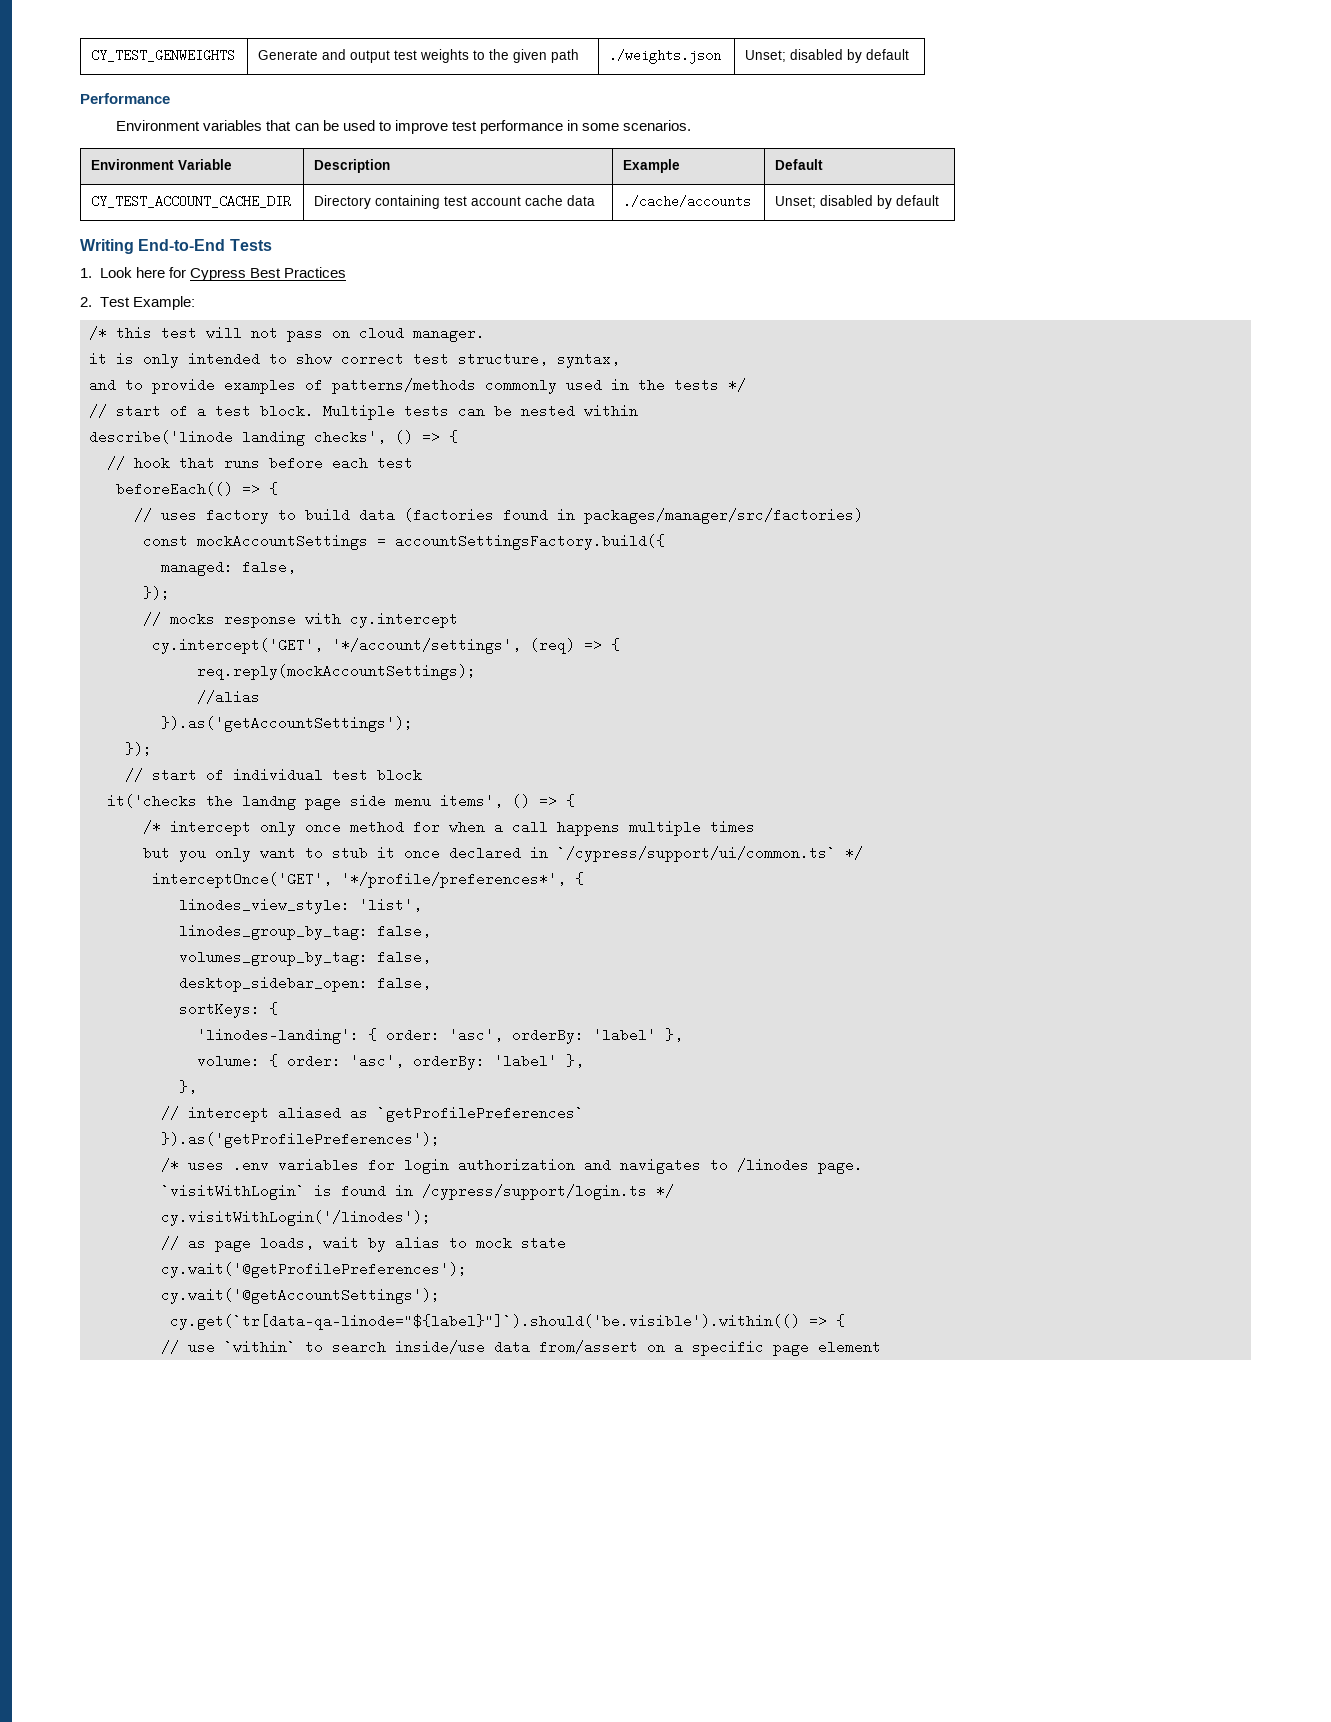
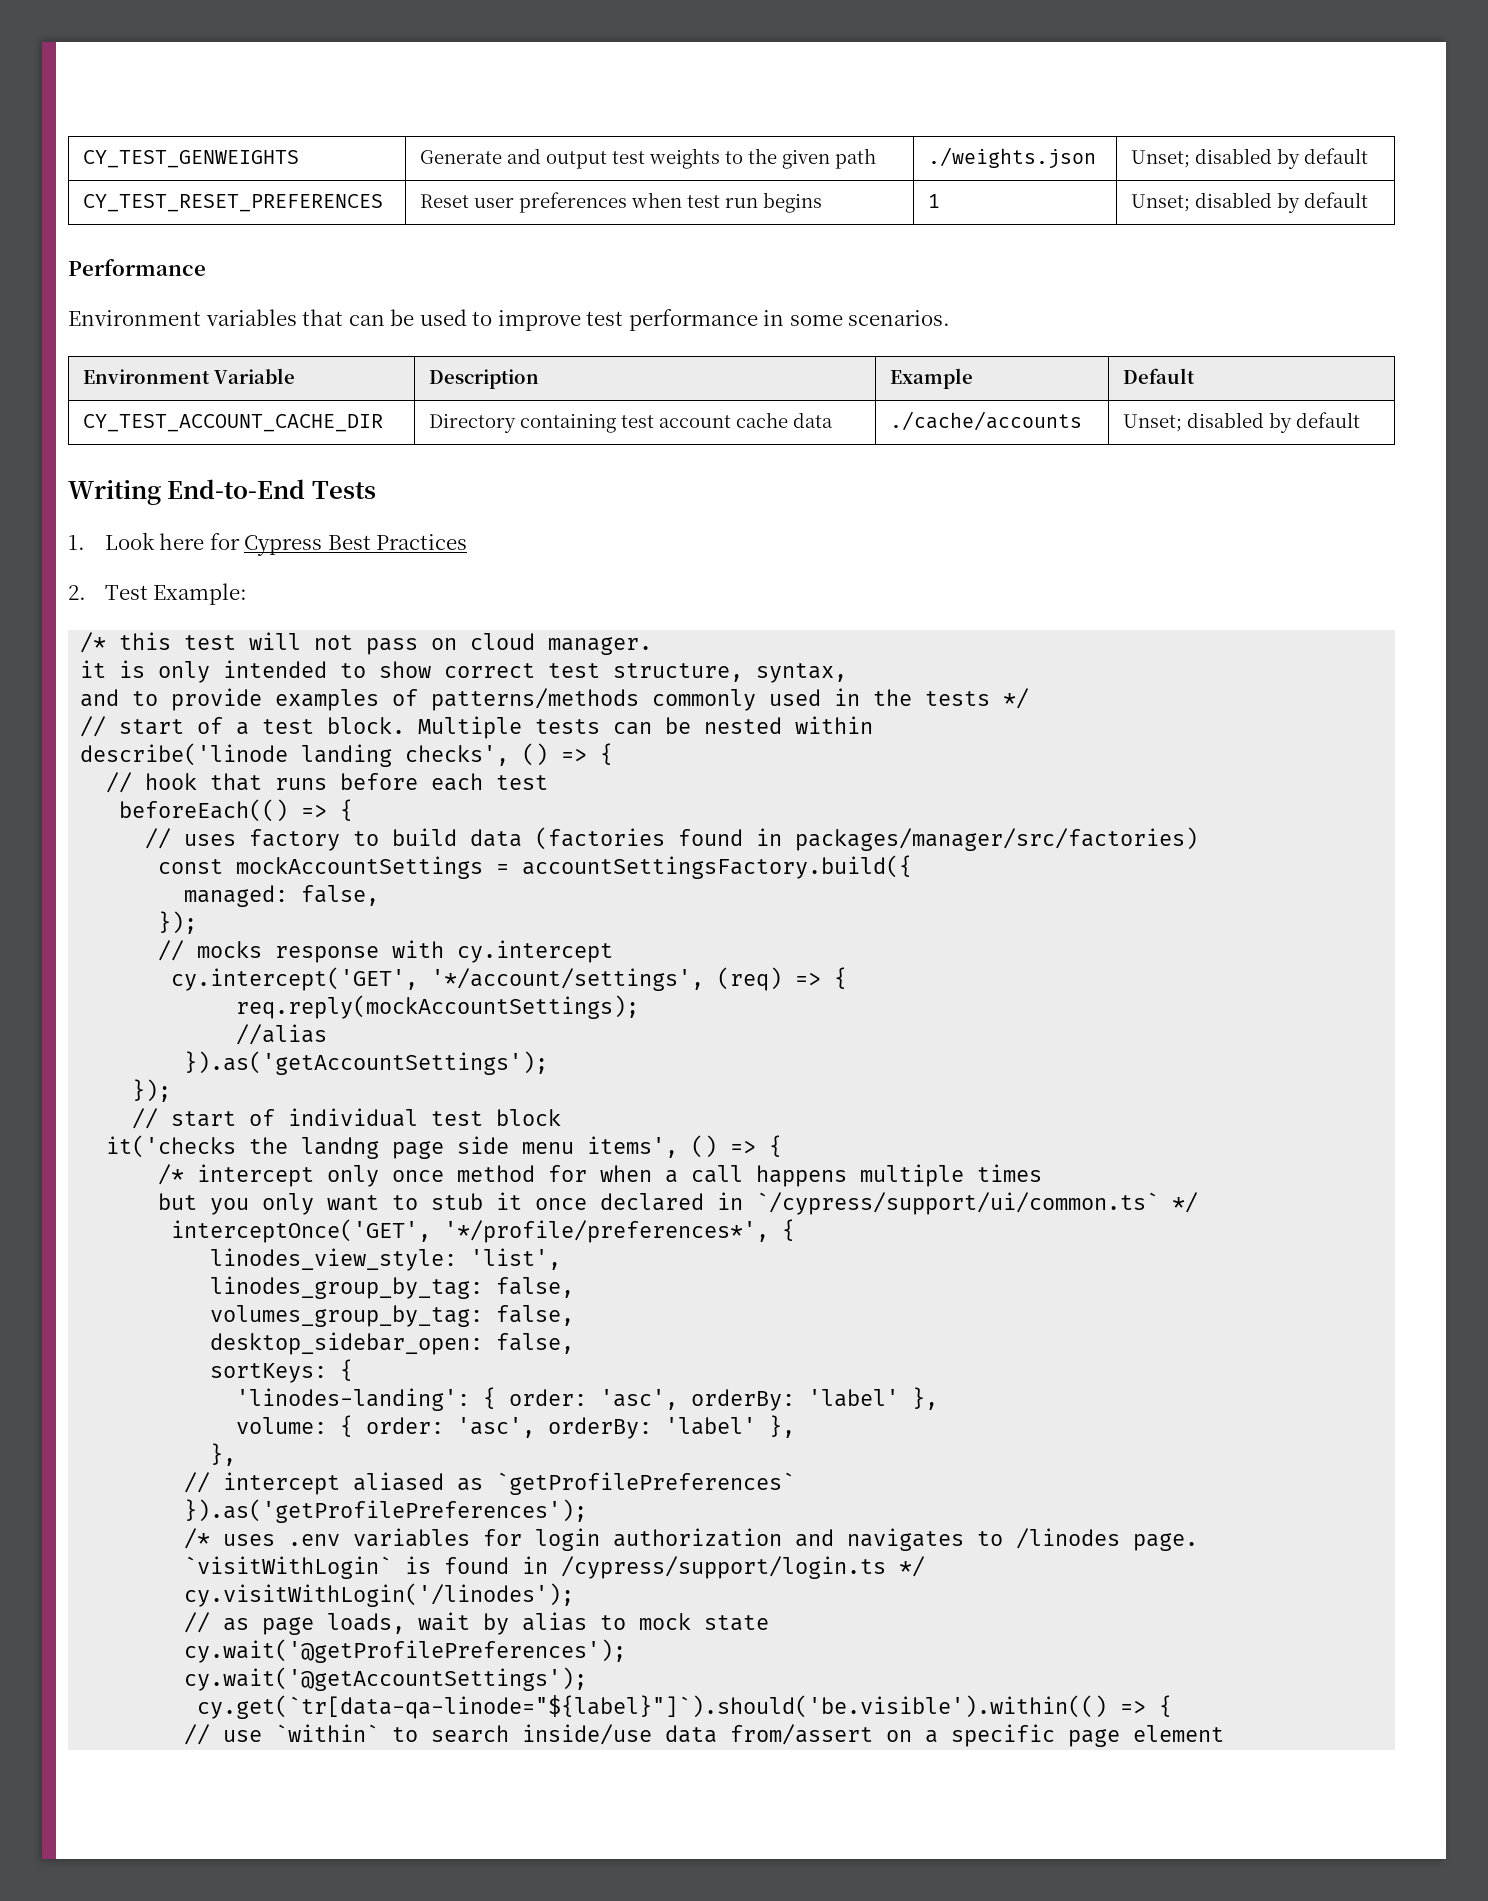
+ CY_TEST_RESET_PREFERENCES | Reset user preferences when test run begins | 1 | Unset; disabled by default

